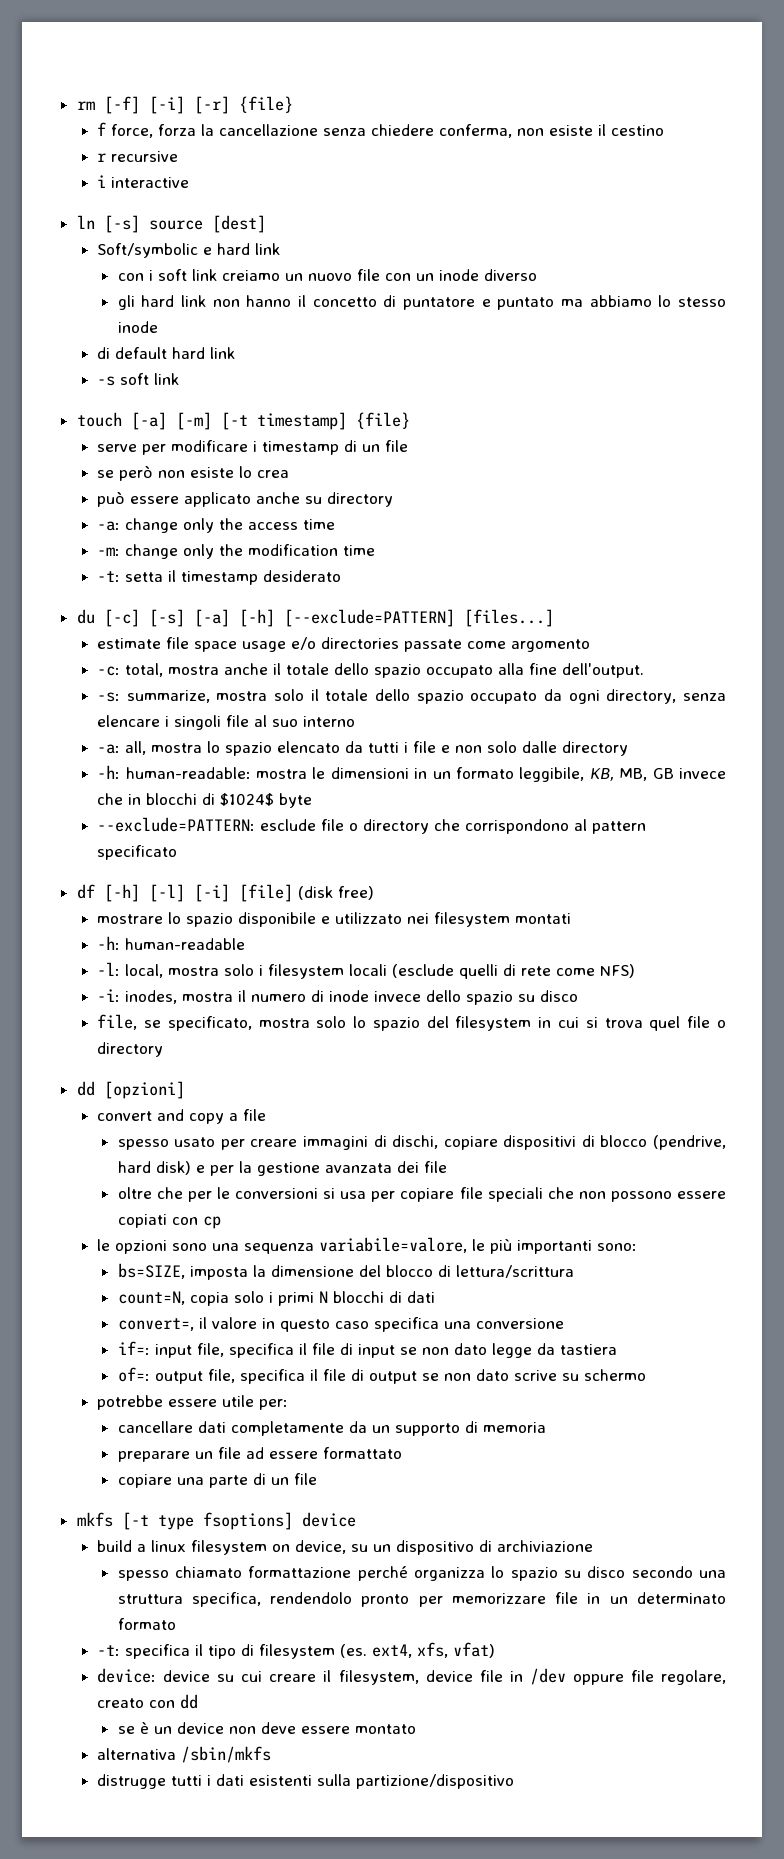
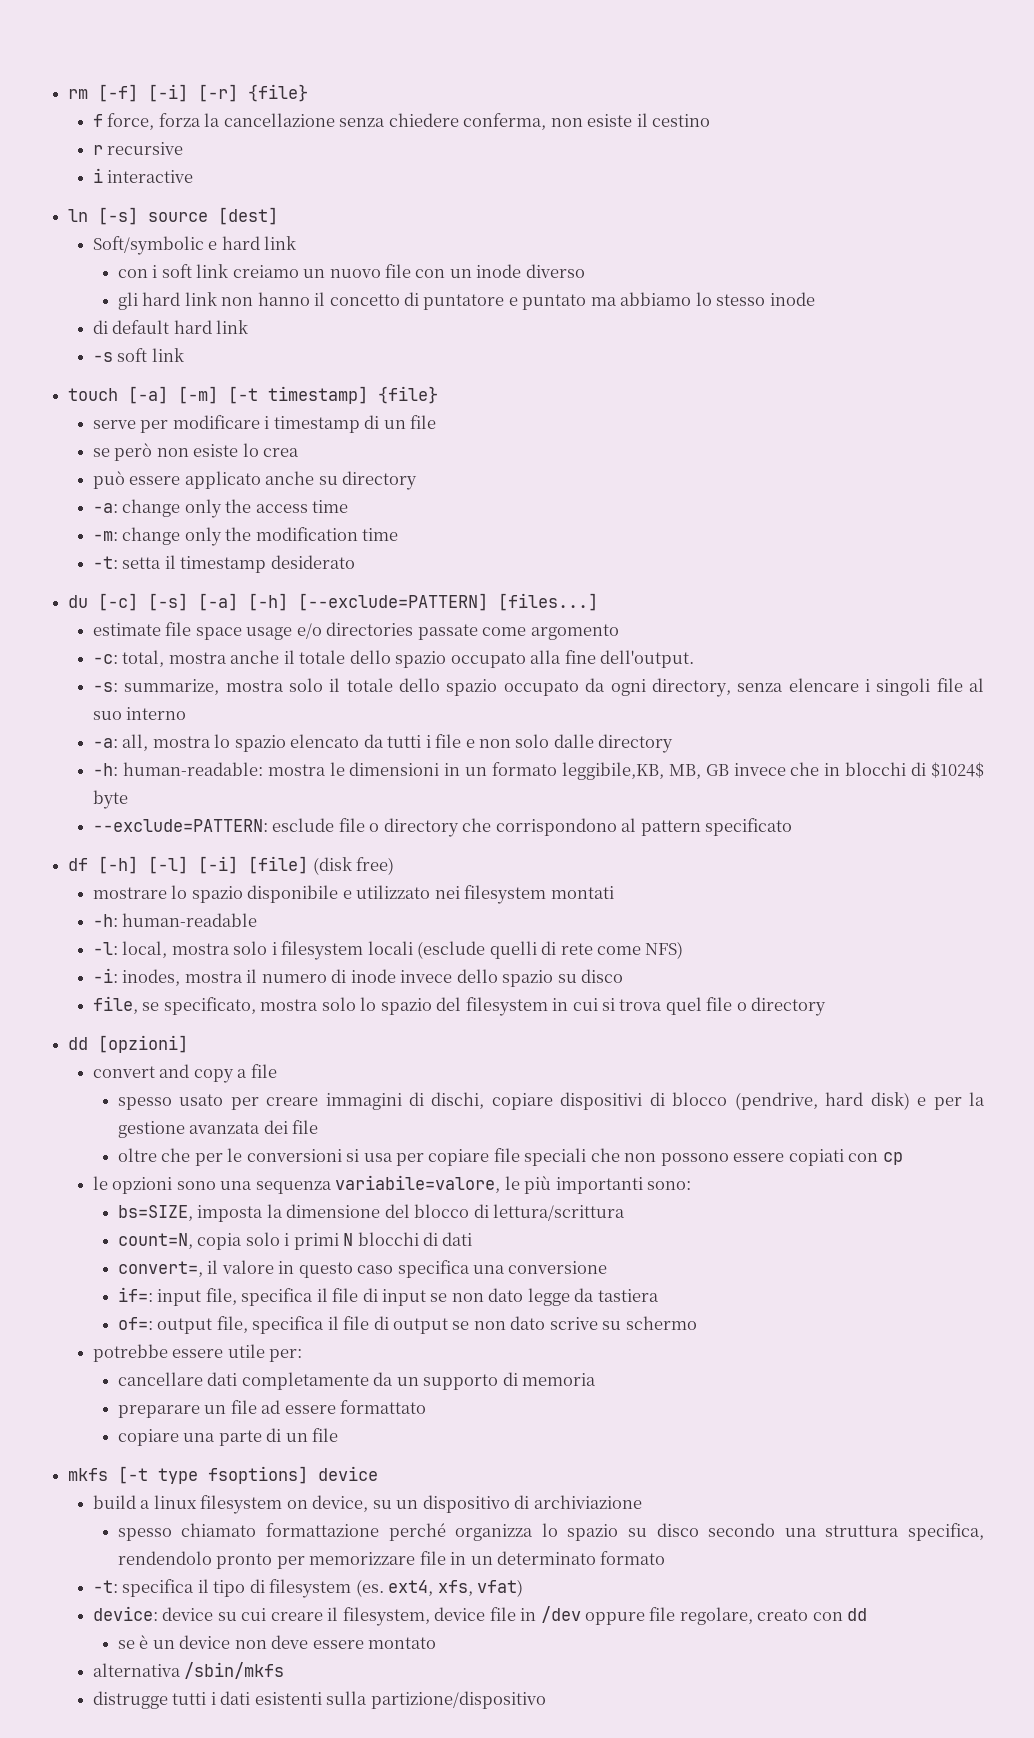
- -h: human-readable: mostra le dimensioni in un formato leggibile, KB, MB, GB invece che in blocchi di $1024$ byte
+ -h: human-readable: mostra le dimensioni in un formato leggibile,KB, MB, GB invece che in blocchi di $1024$ byte

